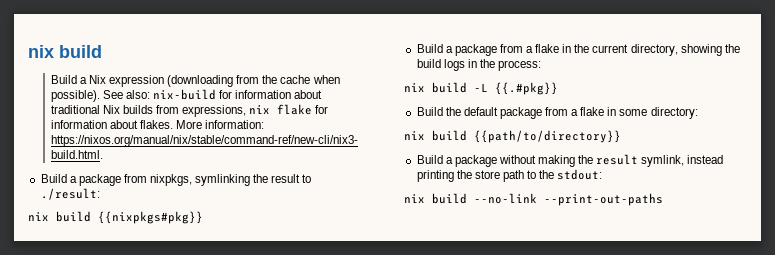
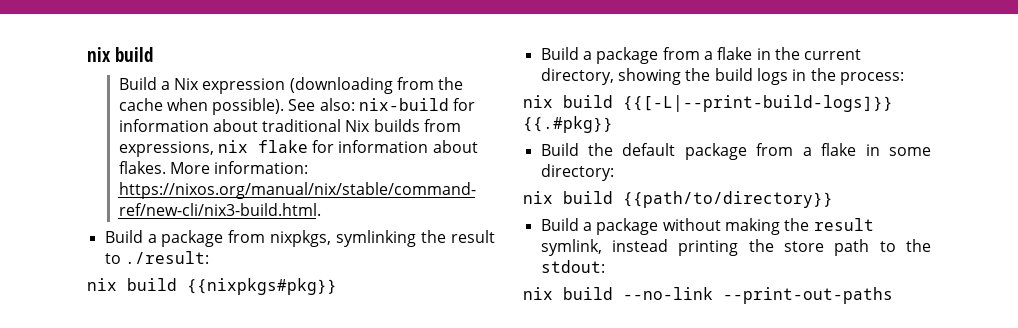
- nix build -L {{.#pkg}}
+ nix build {{[-L|--print-build-logs]}} {{.#pkg}}

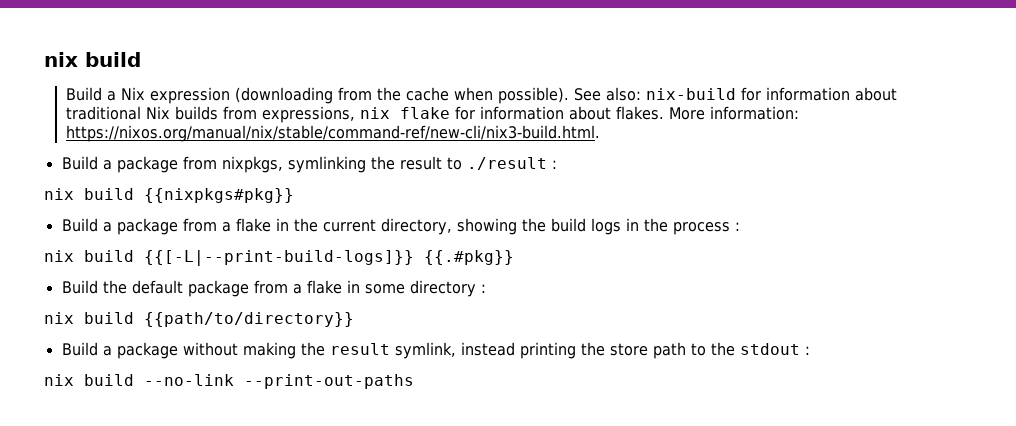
- Build a package from nixpkgs, symlinking the result to ./result:
+ Build a package from nixpkgs, symlinking the result to ./result :
- Build a package from a flake in the current directory, showing the build logs in the process:
+ Build a package from a flake in the current directory, showing the build logs in the process :
- Build the default package from a flake in some directory:
+ Build the default package from a flake in some directory :
- Build a package without making the result symlink, instead printing the store path to the stdout:
+ Build a package without making the result symlink, instead printing the store path to the stdout :

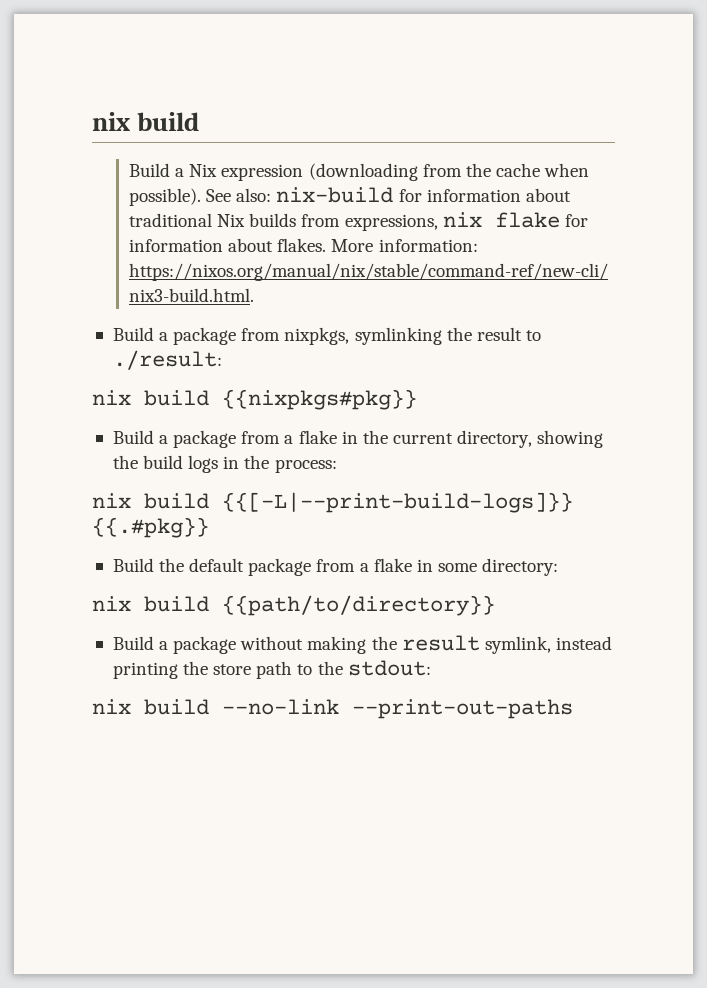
- Build a package from nixpkgs, symlinking the result to ./result :
+ Build a package from nixpkgs, symlinking the result to ./result:
- Build a package from a flake in the current directory, showing the build logs in the process :
+ Build a package from a flake in the current directory, showing the build logs in the process:
- Build the default package from a flake in some directory :
+ Build the default package from a flake in some directory:
- Build a package without making the result symlink, instead printing the store path to the stdout :
+ Build a package without making the result symlink, instead printing the store path to the stdout:

